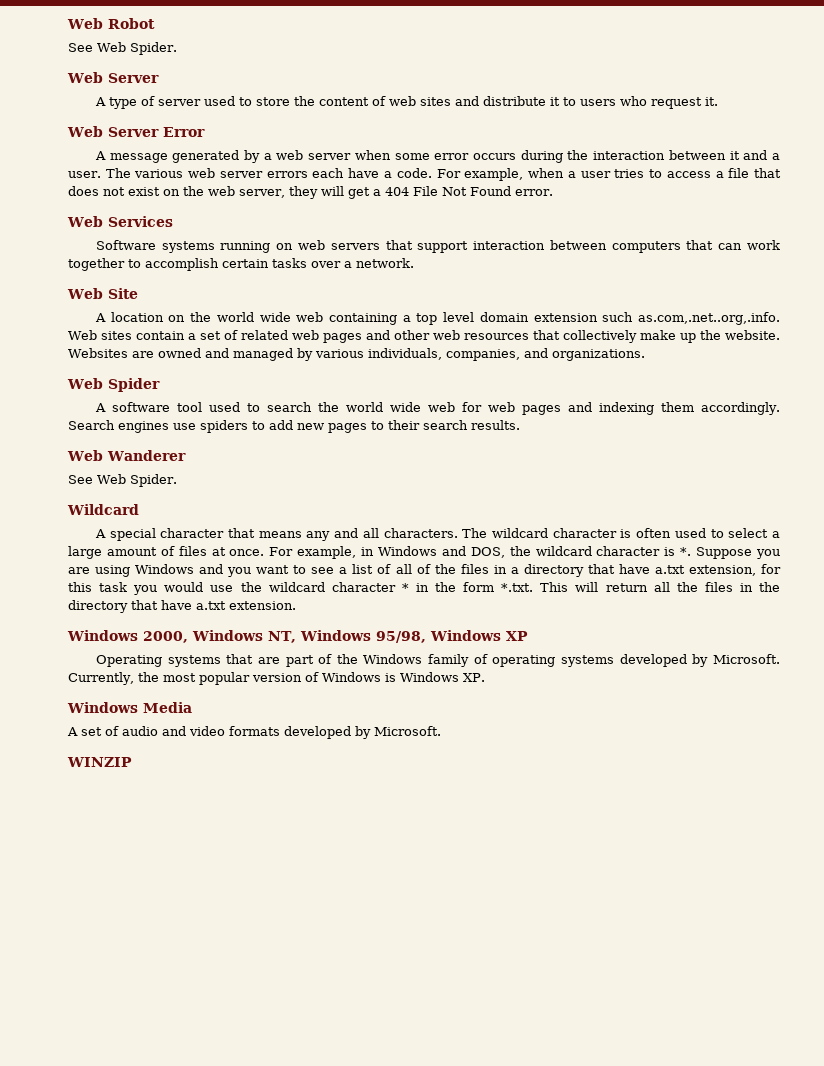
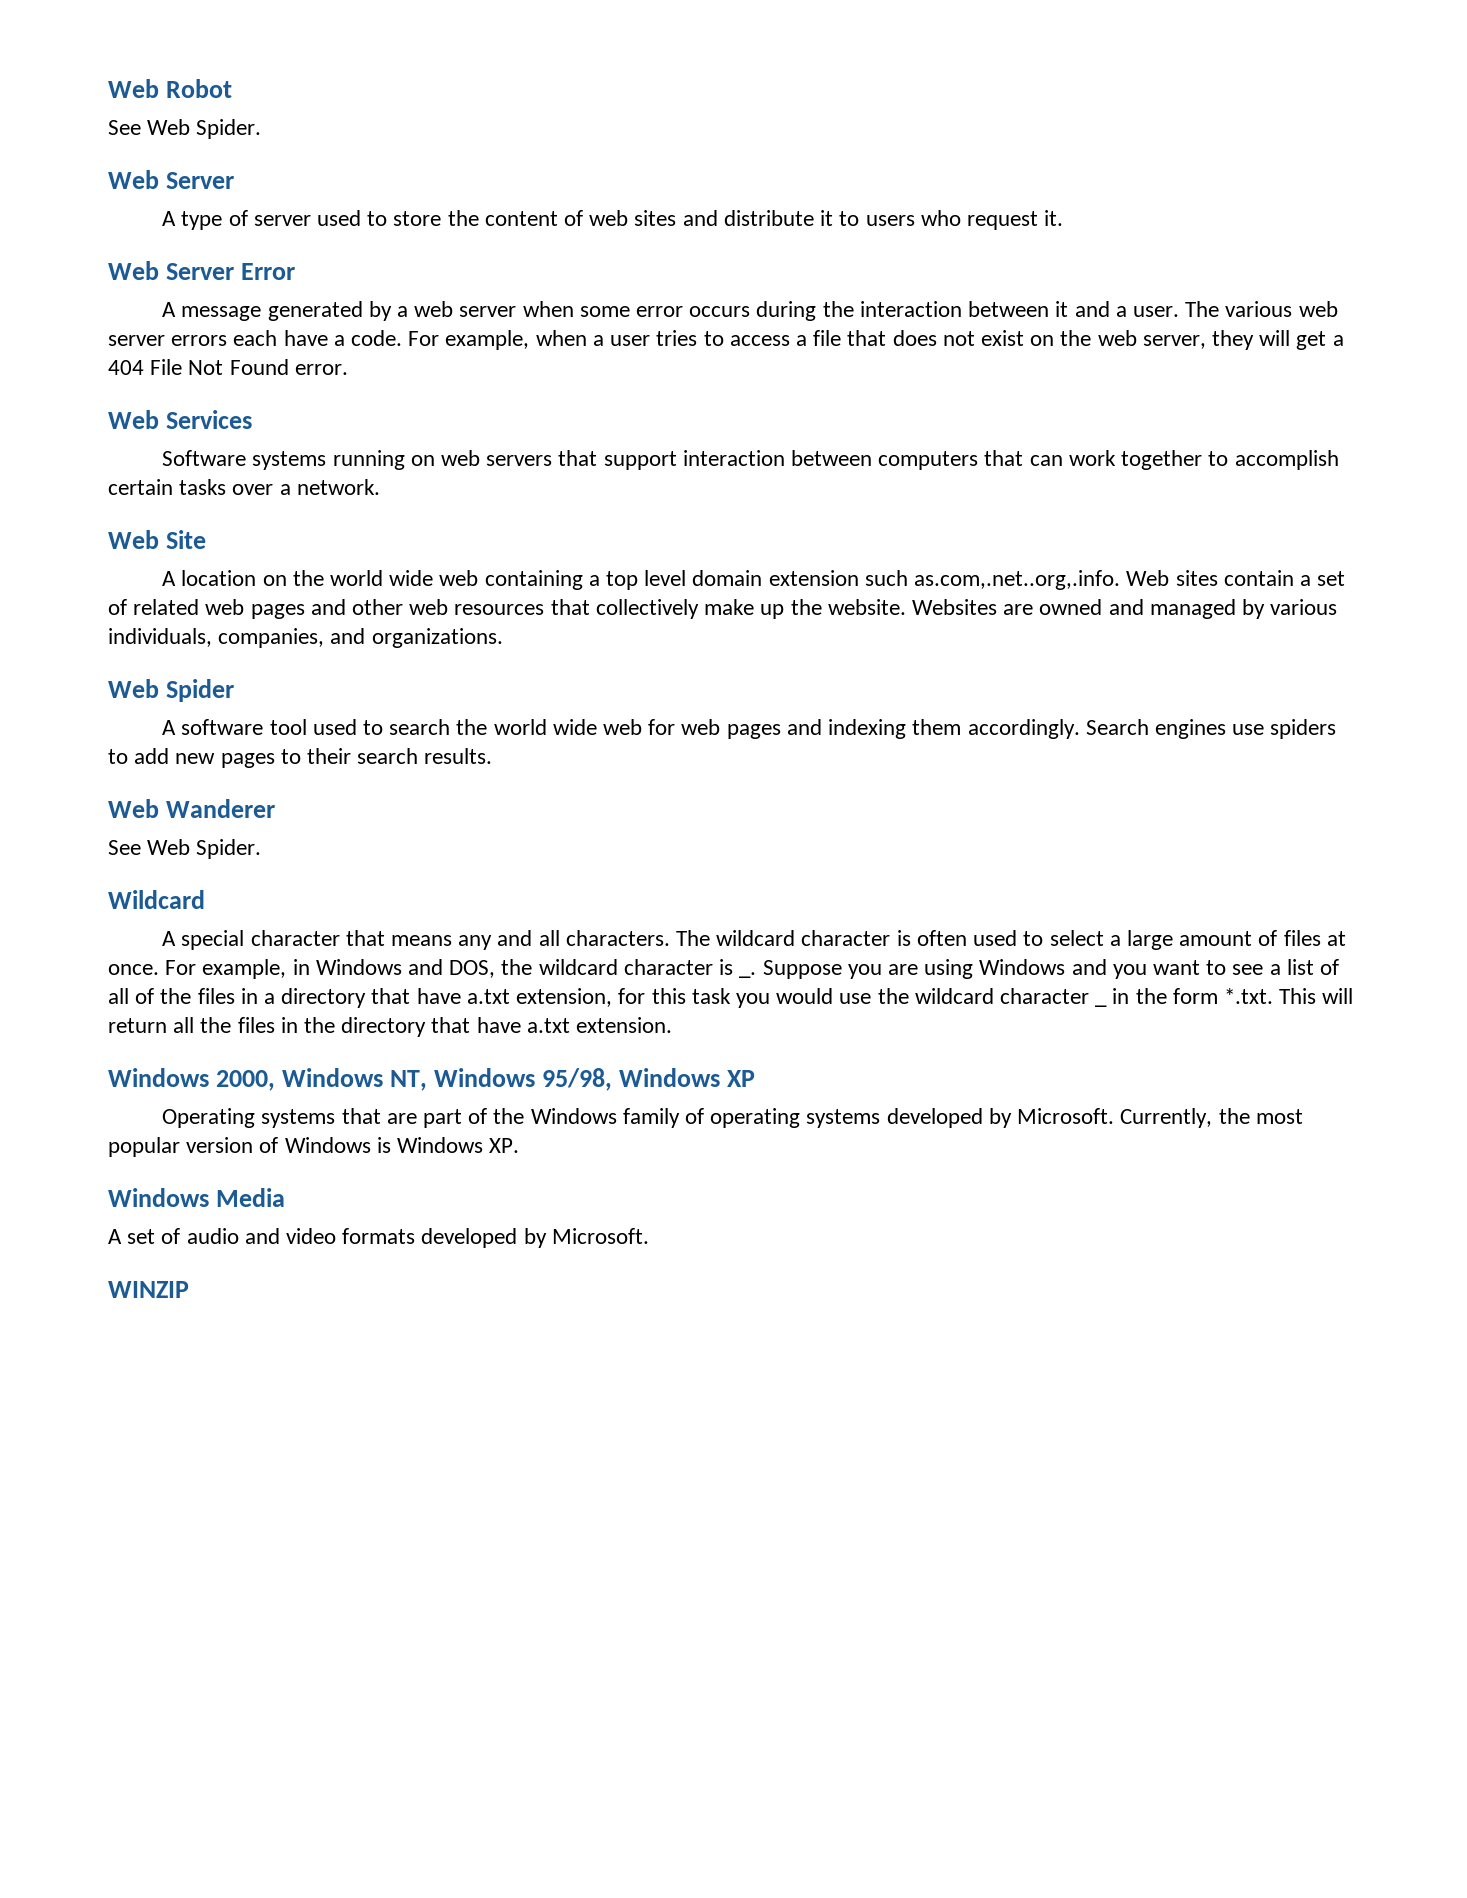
- For example, in Windows and DOS, the wildcard character is *.
+ For example, in Windows and DOS, the wildcard character is _.
- Suppose you are using Windows and you want to see a list of all of the files in a directory that have a.txt extension, for this task you would use the wildcard character * in the form *.txt. This will return all the files in the directory that have a.txt extension.
+ Suppose you are using Windows and you want to see a list of all of the files in a directory that have a.txt extension, for this task you would use the wildcard character _ in the form *.txt. This will return all the files in the directory that have a.txt extension.

